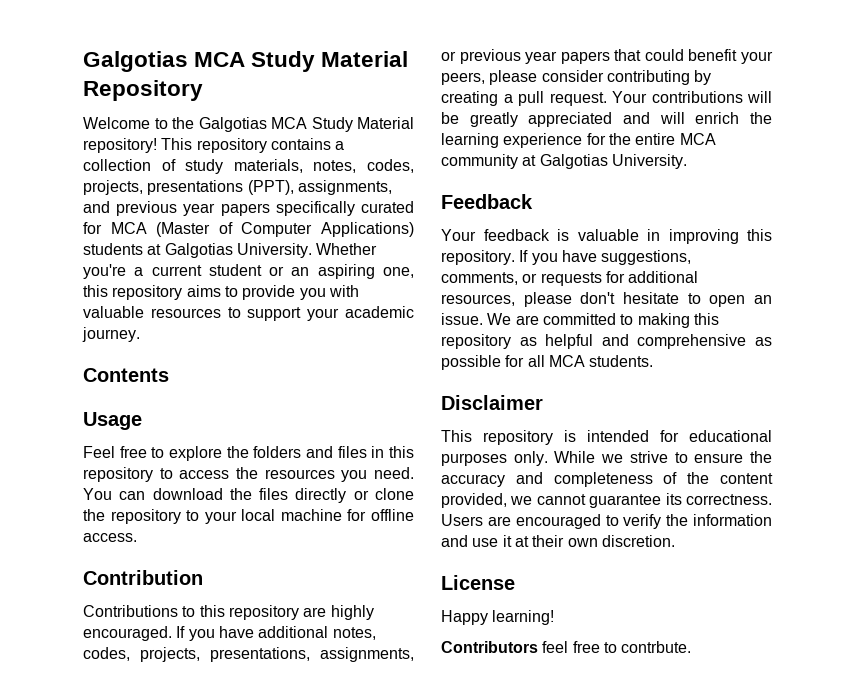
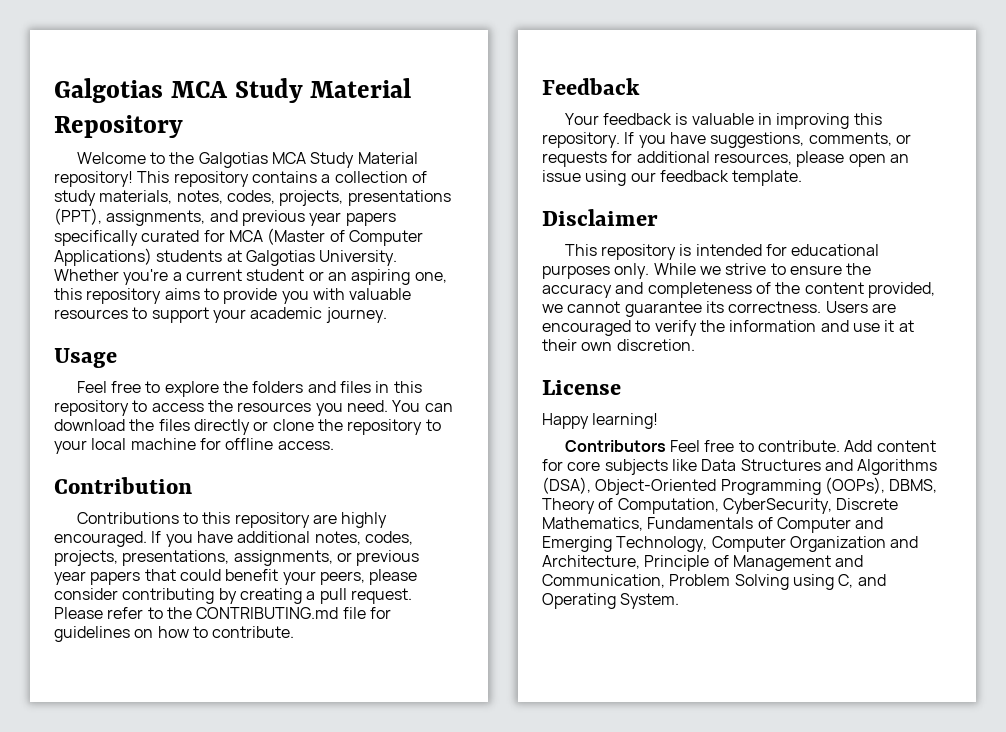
- Contents
- Your contributions will be greatly appreciated and will enrich the learning experience for the entire MCA community at Galgotias University.
+ Please refer to the CONTRIBUTING.md file for guidelines on how to contribute.
- If you have suggestions, comments, or requests for additional resources, please don't hesitate to open an issue. We are committed to making this repository as helpful and comprehensive as possible for all MCA students.
+ If you have suggestions, comments, or requests for additional resources, please open an issue using our feedback template.
- Contributors feel free to contrbute.
+ Contributors Feel free to contribute. Add content for core subjects like Data Structures and Algorithms (DSA), Object-Oriented Programming (OOPs), DBMS, Theory of Computation, CyberSecurity, Discrete Mathematics, Fundamentals of Computer and Emerging Technology, Computer Organization and Architecture, Principle of Management and Communication, Problem Solving using C, and Operating System.

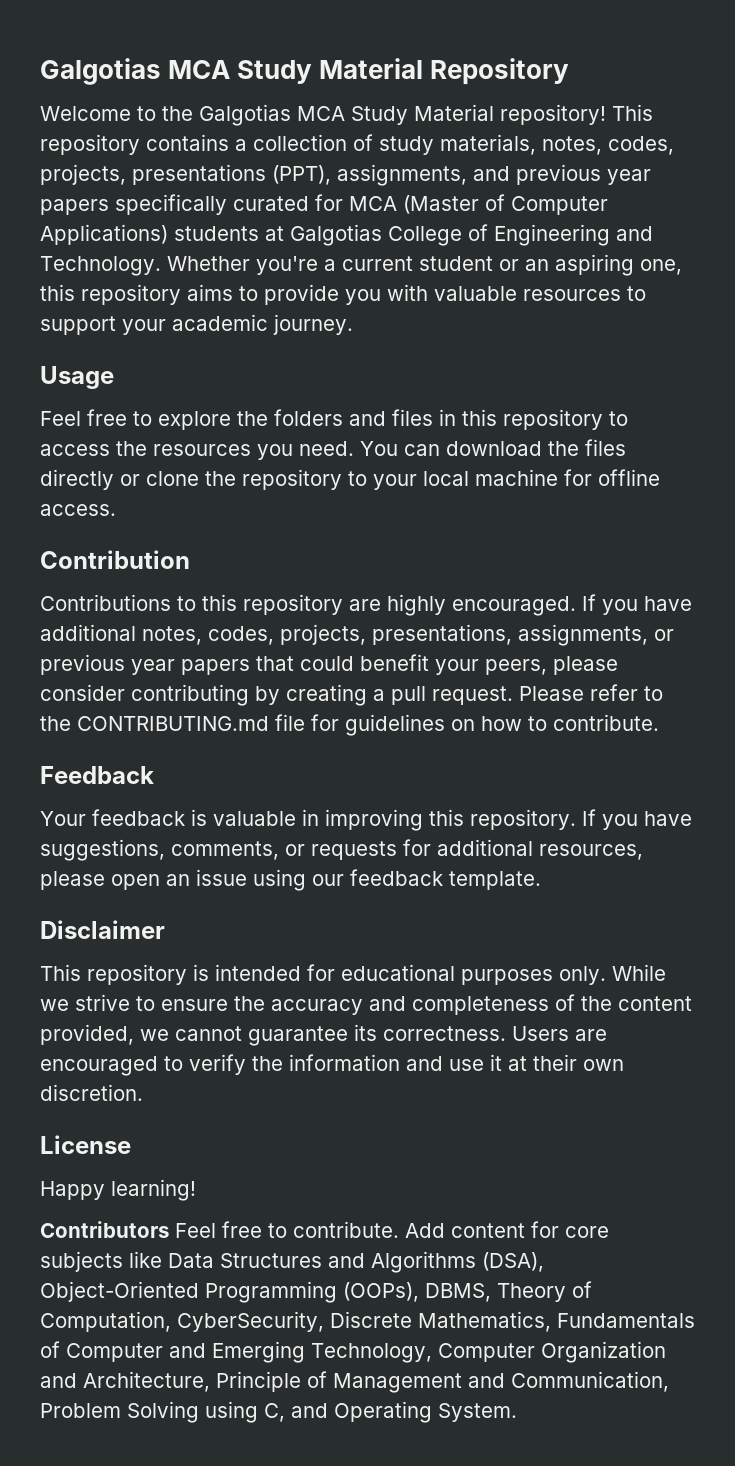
- This repository contains a collection of study materials, notes, codes, projects, presentations (PPT), assignments, and previous year papers specifically curated for MCA (Master of Computer Applications) students at Galgotias University.
+ This repository contains a collection of study materials, notes, codes, projects, presentations (PPT), assignments, and previous year papers specifically curated for MCA (Master of Computer Applications) students at Galgotias College of Engineering and Technology.

